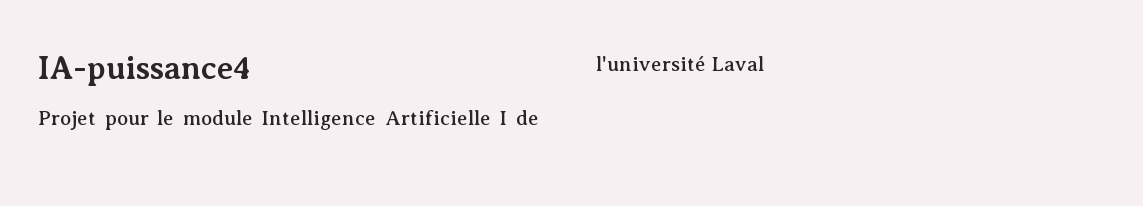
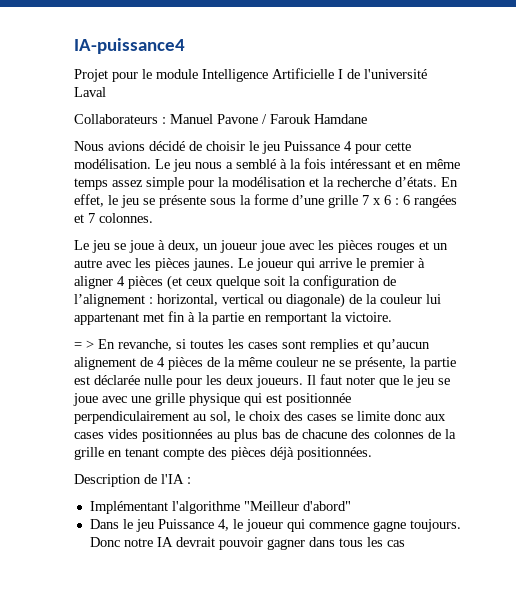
+ Collaborateurs : Manuel Pavone / Farouk Hamdane
+ Nous avions décidé de choisir le jeu Puissance 4 pour cette modélisation. Le jeu nous a semblé à la fois intéressant et en même temps assez simple pour la modélisation et la recherche d’états. En effet, le jeu se présente sous la forme d’une grille 7 x 6 : 6 rangées et 7 colonnes.
+ Le jeu se joue à deux, un joueur joue avec les pièces rouges et un autre avec les pièces jaunes. Le joueur qui arrive le premier à aligner 4 pièces (et ceux quelque soit la configuration de l’alignement : horizontal, vertical ou diagonale) de la couleur lui appartenant met fin à la partie en remportant la victoire.
+ = > En revanche, si toutes les cases sont remplies et qu’aucun alignement de 4 pièces de la même couleur ne se présente, la partie est déclarée nulle pour les deux joueurs. Il faut noter que le jeu se joue avec une grille physique qui est positionnée perpendiculairement au sol, le choix des cases se limite donc aux cases vides positionnées au plus bas de chacune des colonnes de la grille en tenant compte des pièces déjà positionnées.
+ Description de l'IA :
+ Implémentant l'algorithme "Meilleur d'abord"
+ Dans le jeu Puissance 4, le joueur qui commence gagne toujours. Donc notre IA devrait pouvoir gagner dans tous les cas

